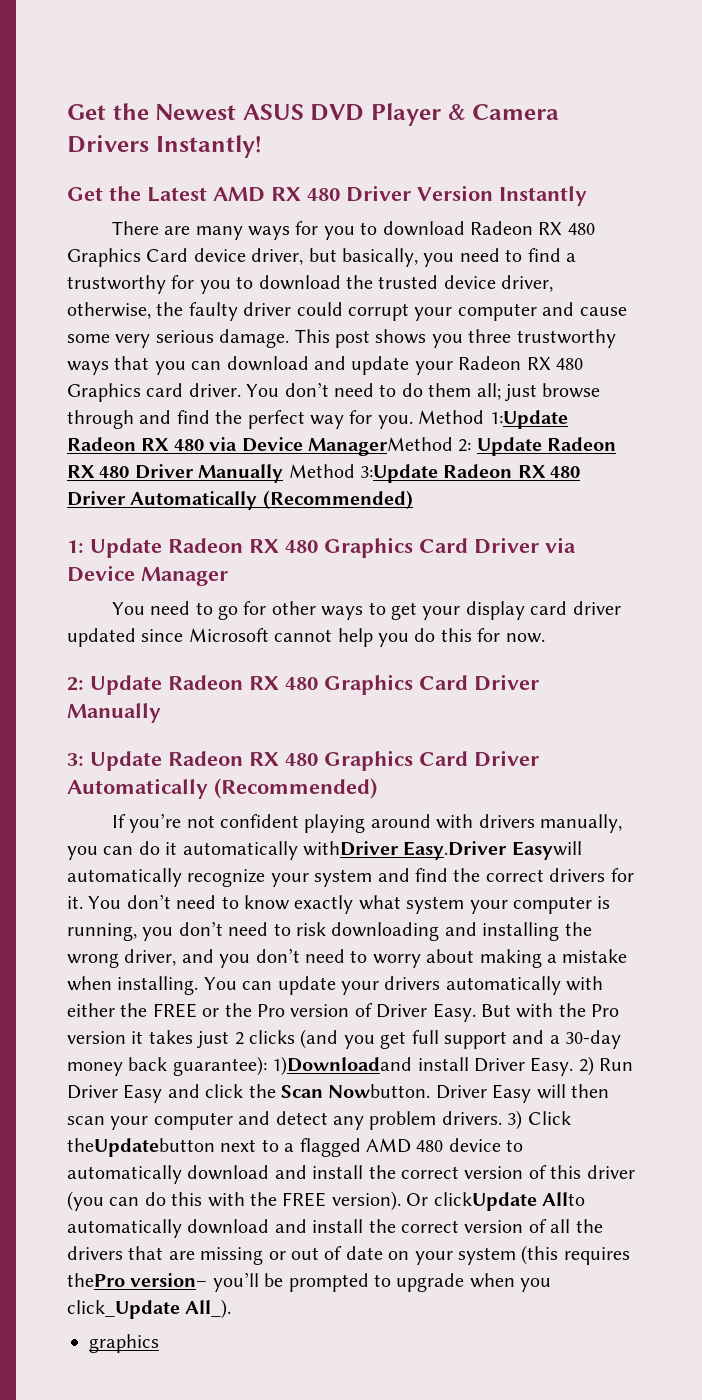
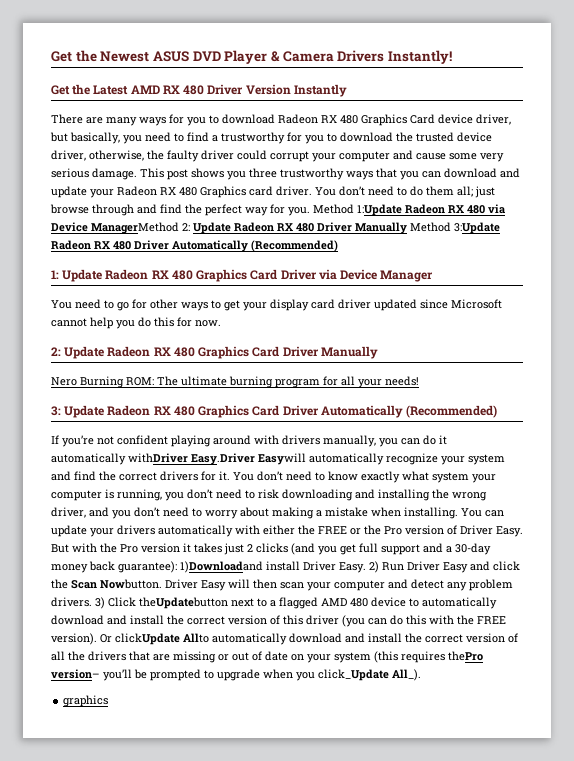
+ Nero Burning ROM: The ultimate burning program for all your needs!

